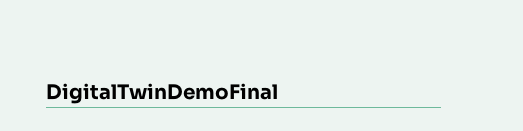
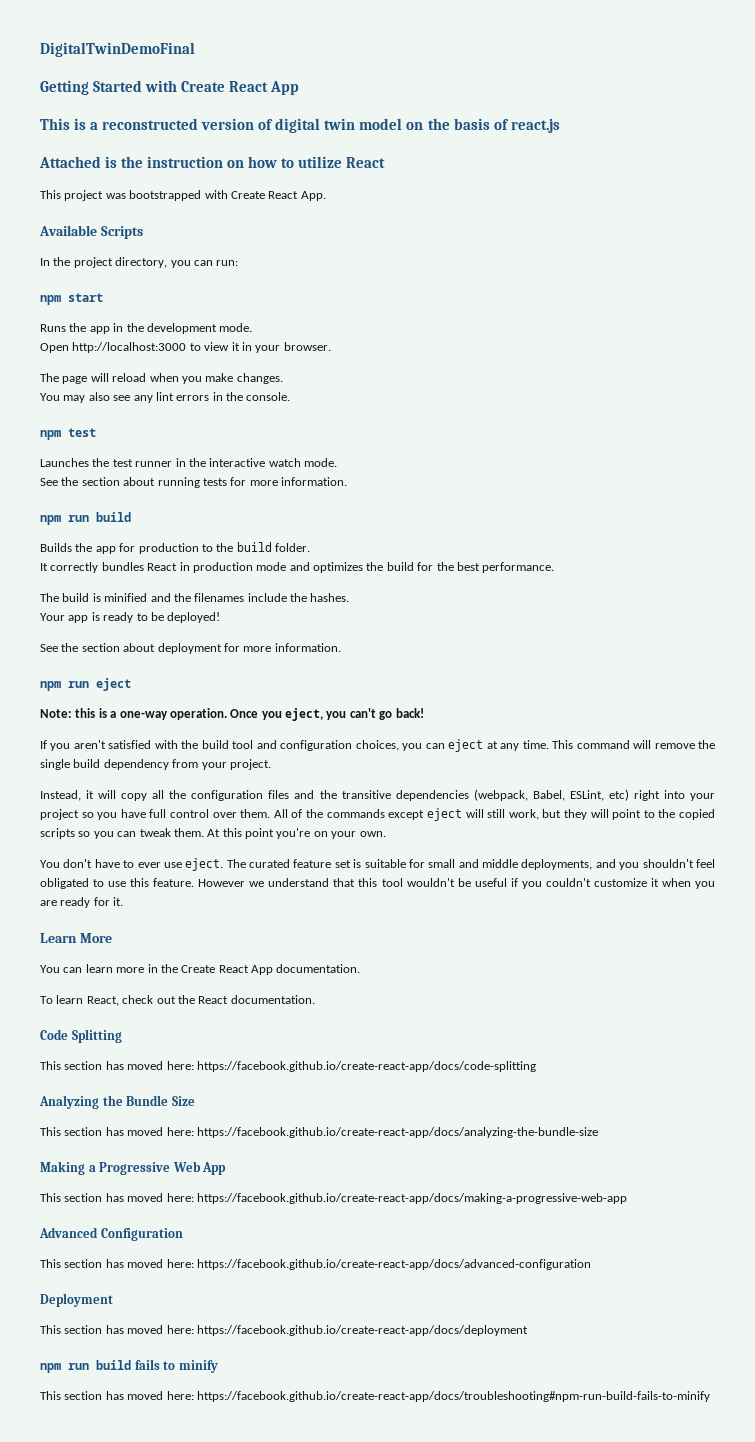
+ Getting Started with Create React App
+ This is a reconstructed version of digital twin model on the basis of react.js
+ Attached is the instruction on how to utilize React
+ This project was bootstrapped with Create React App.
+ Available Scripts
+ In the project directory, you can run:
+ npm start
+ Runs the app in the development mode.
+ Open http://localhost:3000 to view it in your browser.
+ The page will reload when you make changes.
+ You may also see any lint errors in the console.
+ npm test
+ Launches the test runner in the interactive watch mode.
+ See the section about running tests for more information.
+ npm run build
+ Builds the app for production to the build folder.
+ It correctly bundles React in production mode and optimizes the build for the best performance.
+ The build is minified and the filenames include the hashes.
+ Your app is ready to be deployed!
+ See the section about deployment for more information.
+ npm run eject
+ Note: this is a one-way operation. Once you eject, you can't go back!
+ If you aren't satisfied with the build tool and configuration choices, you can eject at any time. This command will remove the single build dependency from your project.
+ Instead, it will copy all the configuration files and the transitive dependencies (webpack, Babel, ESLint, etc) right into your project so you have full control over them. All of the commands except eject will still work, but they will point to the copied scripts so you can tweak them. At this point you're on your own.
+ You don't have to ever use eject. The curated feature set is suitable for small and middle deployments, and you shouldn't feel obligated to use this feature. However we understand that this tool wouldn't be useful if you couldn't customize it when you are ready for it.
+ Learn More
+ You can learn more in the Create React App documentation.
+ To learn React, check out the React documentation.
+ Code Splitting
+ This section has moved here: https://facebook.github.io/create-react-app/docs/code-splitting
+ Analyzing the Bundle Size
+ This section has moved here: https://facebook.github.io/create-react-app/docs/analyzing-the-bundle-size
+ Making a Progressive Web App
+ This section has moved here: https://facebook.github.io/create-react-app/docs/making-a-progressive-web-app
+ Advanced Configuration
+ This section has moved here: https://facebook.github.io/create-react-app/docs/advanced-configuration
+ Deployment
+ This section has moved here: https://facebook.github.io/create-react-app/docs/deployment
+ npm run build fails to minify
+ This section has moved here: https://facebook.github.io/create-react-app/docs/troubleshooting#npm-run-build-fails-to-minify

